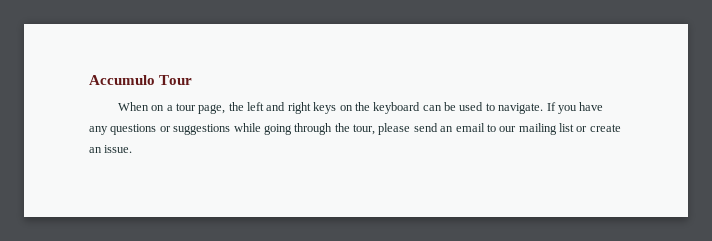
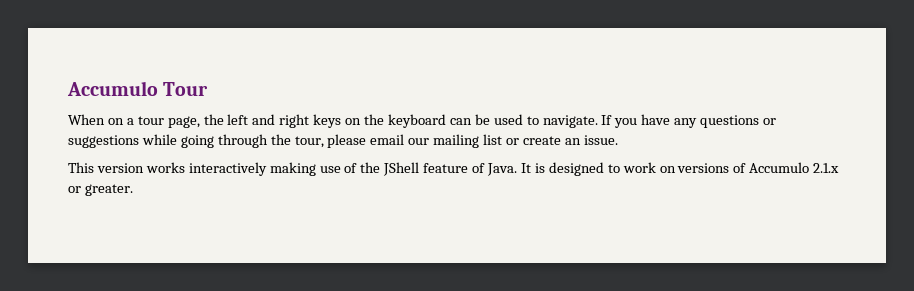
- If you have any questions or suggestions while going through the tour, please send an email to our mailing list or create an issue.
+ If you have any questions or suggestions while going through the tour, please email our mailing list or create an issue.
+ This version works interactively making use of the JShell feature of Java. It is designed to work on versions of Accumulo 2.1.x or greater.

